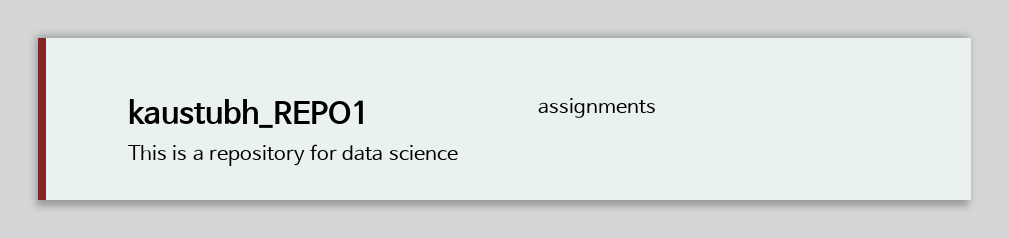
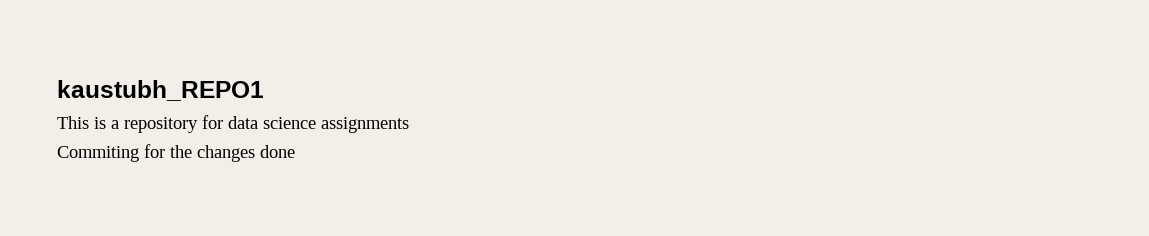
+ Commiting for the changes done

